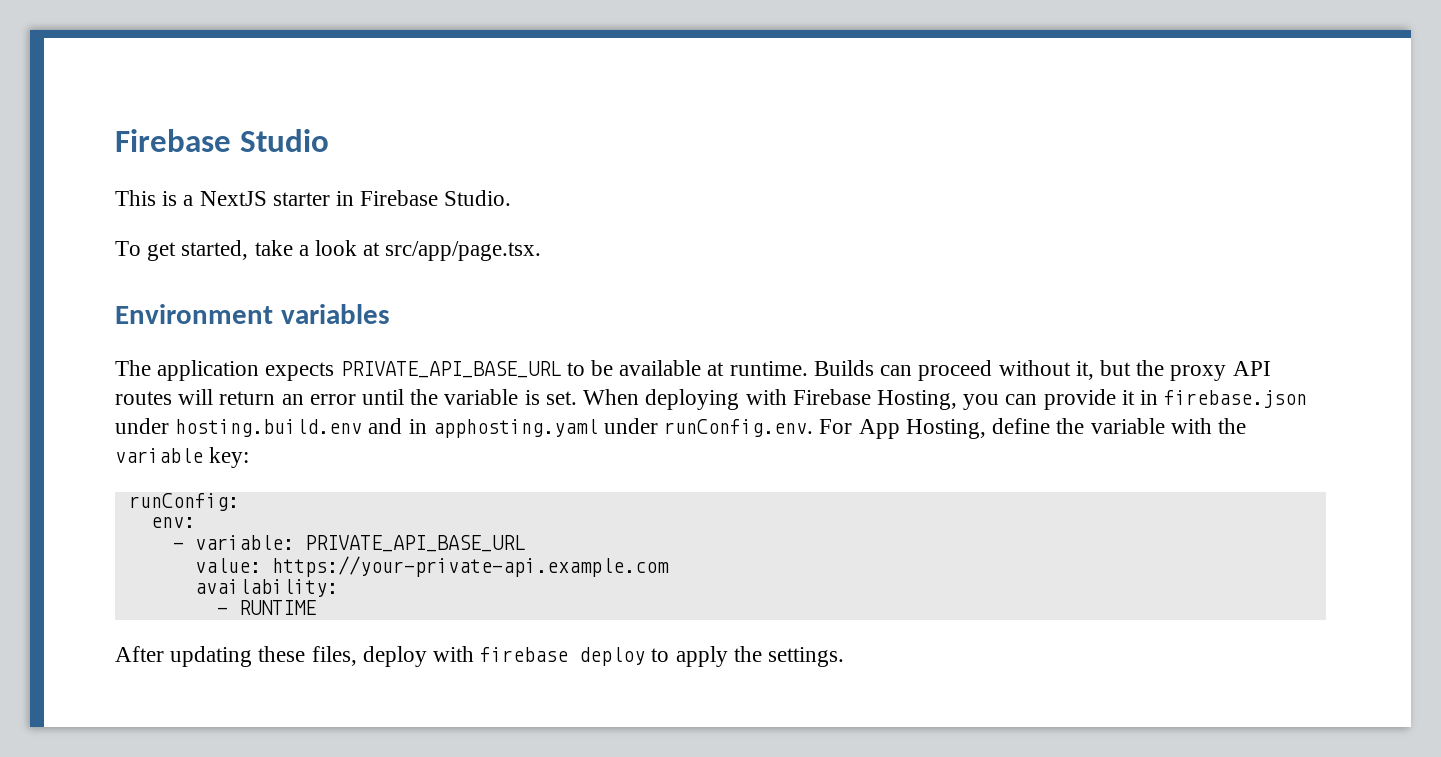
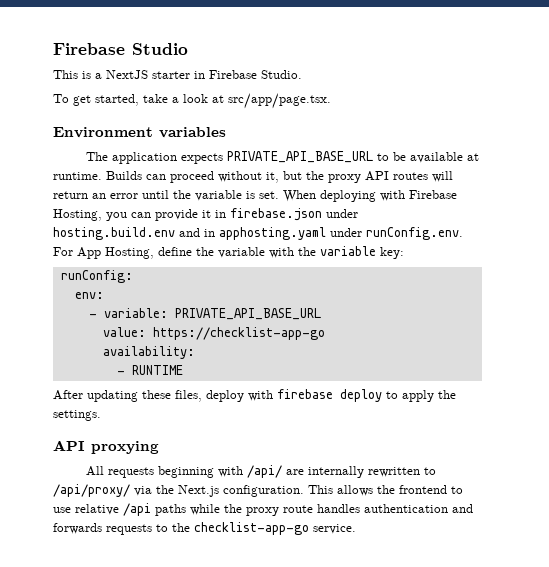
- value: https://your-private-api.example.com
+ value: https://checklist-app-go
+ API proxying
+ All requests beginning with /api/ are internally rewritten to /api/proxy/ via the Next.js configuration. This allows the frontend to use relative /api paths while the proxy route handles authentication and forwards requests to the checklist-app-go service.

